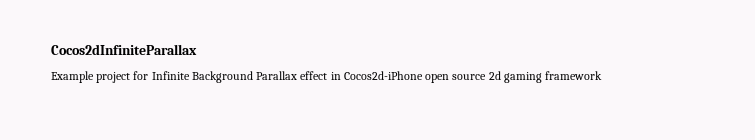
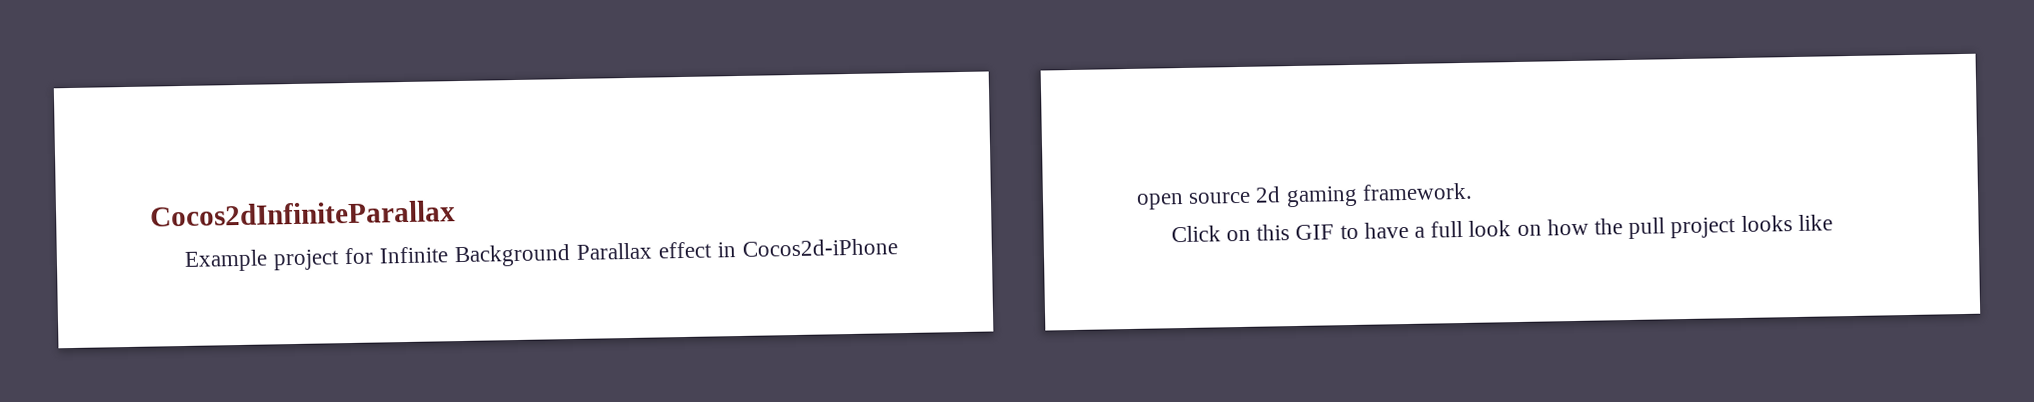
- Example project for Infinite Background Parallax effect in Cocos2d-iPhone open source 2d gaming framework
+ Example project for Infinite Background Parallax effect in Cocos2d-iPhone open source 2d gaming framework.
+ Click on this GIF to have a full look on how the pull project looks like

